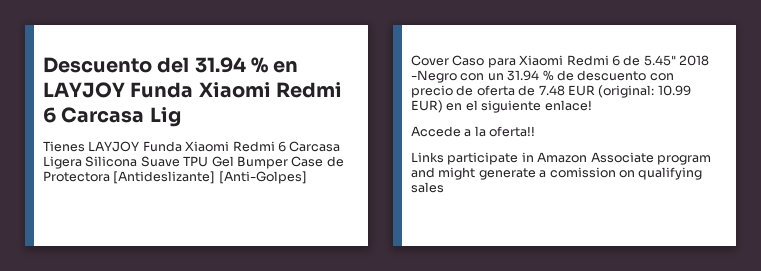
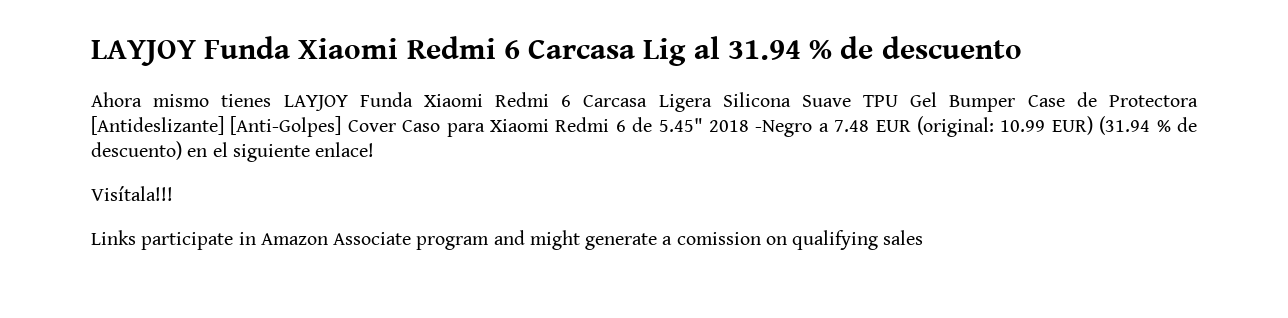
- Descuento del 31.94 % en LAYJOY Funda Xiaomi Redmi 6 Carcasa Lig
- Tienes LAYJOY Funda Xiaomi Redmi 6 Carcasa Ligera Silicona Suave TPU Gel Bumper Case de Protectora [Antideslizante] [Anti-Golpes] Cover Caso para Xiaomi Redmi 6 de 5.45" 2018 -Negro con un 31.94 % de descuento con precio de oferta de 7.48 EUR (original: 10.99 EUR) en el siguiente enlace!
+ LAYJOY Funda Xiaomi Redmi 6 Carcasa Lig al 31.94 % de descuento
+ Ahora mismo tienes LAYJOY Funda Xiaomi Redmi 6 Carcasa Ligera Silicona Suave TPU Gel Bumper Case de Protectora [Antideslizante] [Anti-Golpes] Cover Caso para Xiaomi Redmi 6 de 5.45" 2018 -Negro a 7.48 EUR (original: 10.99 EUR) (31.94 % de descuento) en el siguiente enlace!
- Accede a la oferta!!
+ Visítala!!!

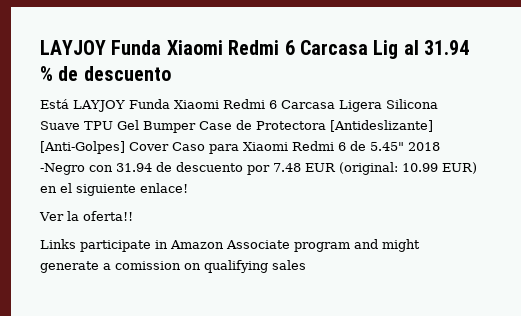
- Ahora mismo tienes LAYJOY Funda Xiaomi Redmi 6 Carcasa Ligera Silicona Suave TPU Gel Bumper Case de Protectora [Antideslizante] [Anti-Golpes] Cover Caso para Xiaomi Redmi 6 de 5.45" 2018 -Negro a 7.48 EUR (original: 10.99 EUR) (31.94 % de descuento) en el siguiente enlace!
+ Está LAYJOY Funda Xiaomi Redmi 6 Carcasa Ligera Silicona Suave TPU Gel Bumper Case de Protectora [Antideslizante] [Anti-Golpes] Cover Caso para Xiaomi Redmi 6 de 5.45" 2018 -Negro con 31.94 de descuento por 7.48 EUR (original: 10.99 EUR) en el siguiente enlace!
- Visítala!!!
+ Ver la oferta!!

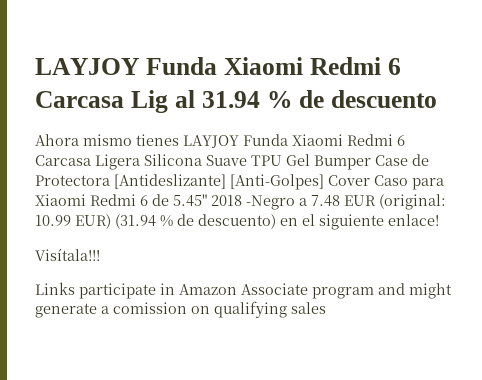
- Está LAYJOY Funda Xiaomi Redmi 6 Carcasa Ligera Silicona Suave TPU Gel Bumper Case de Protectora [Antideslizante] [Anti-Golpes] Cover Caso para Xiaomi Redmi 6 de 5.45" 2018 -Negro con 31.94 de descuento por 7.48 EUR (original: 10.99 EUR) en el siguiente enlace!
+ Ahora mismo tienes LAYJOY Funda Xiaomi Redmi 6 Carcasa Ligera Silicona Suave TPU Gel Bumper Case de Protectora [Antideslizante] [Anti-Golpes] Cover Caso para Xiaomi Redmi 6 de 5.45" 2018 -Negro a 7.48 EUR (original: 10.99 EUR) (31.94 % de descuento) en el siguiente enlace!
- Ver la oferta!!
+ Visítala!!!

